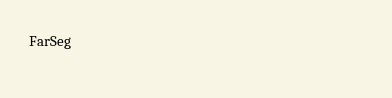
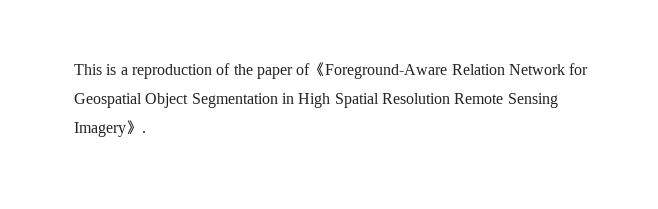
- FarSeg
+ This is a reproduction of the paper of《Foreground-Aware Relation Network for Geospatial Object Segmentation in High Spatial Resolution Remote Sensing Imagery》.

